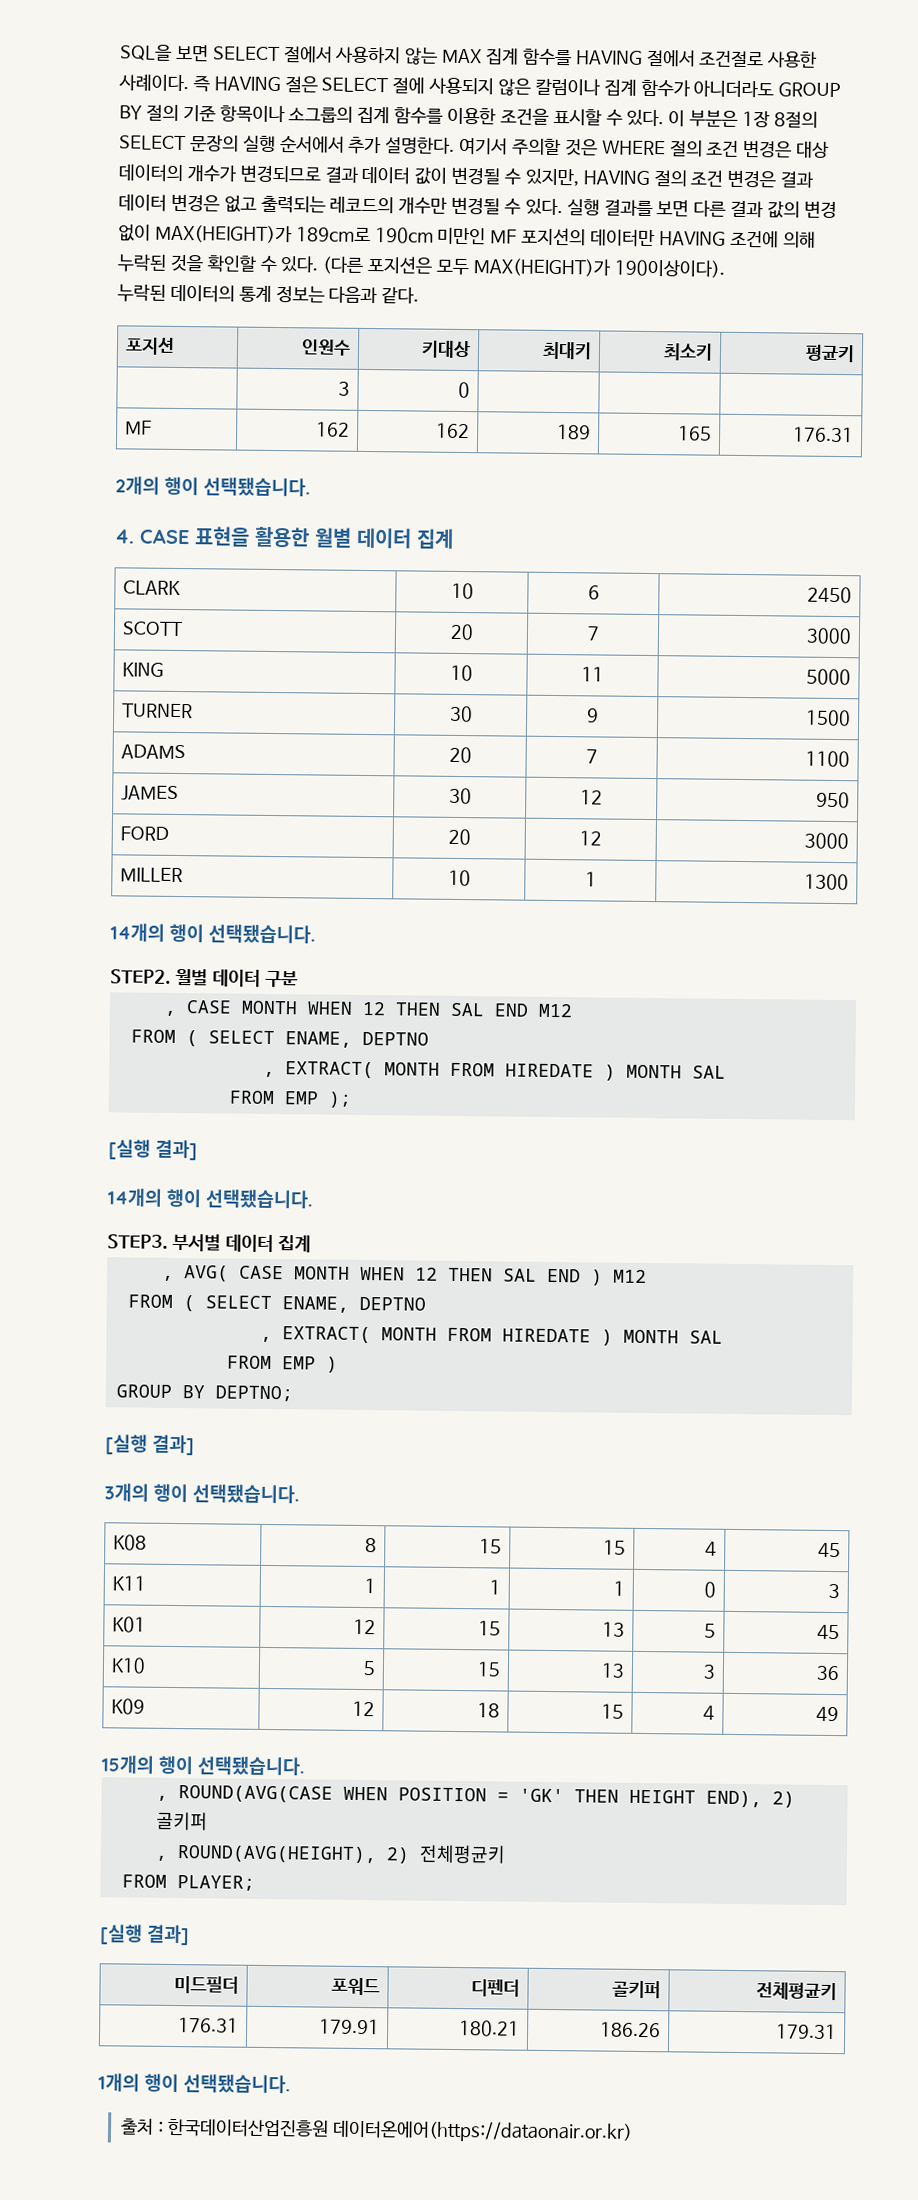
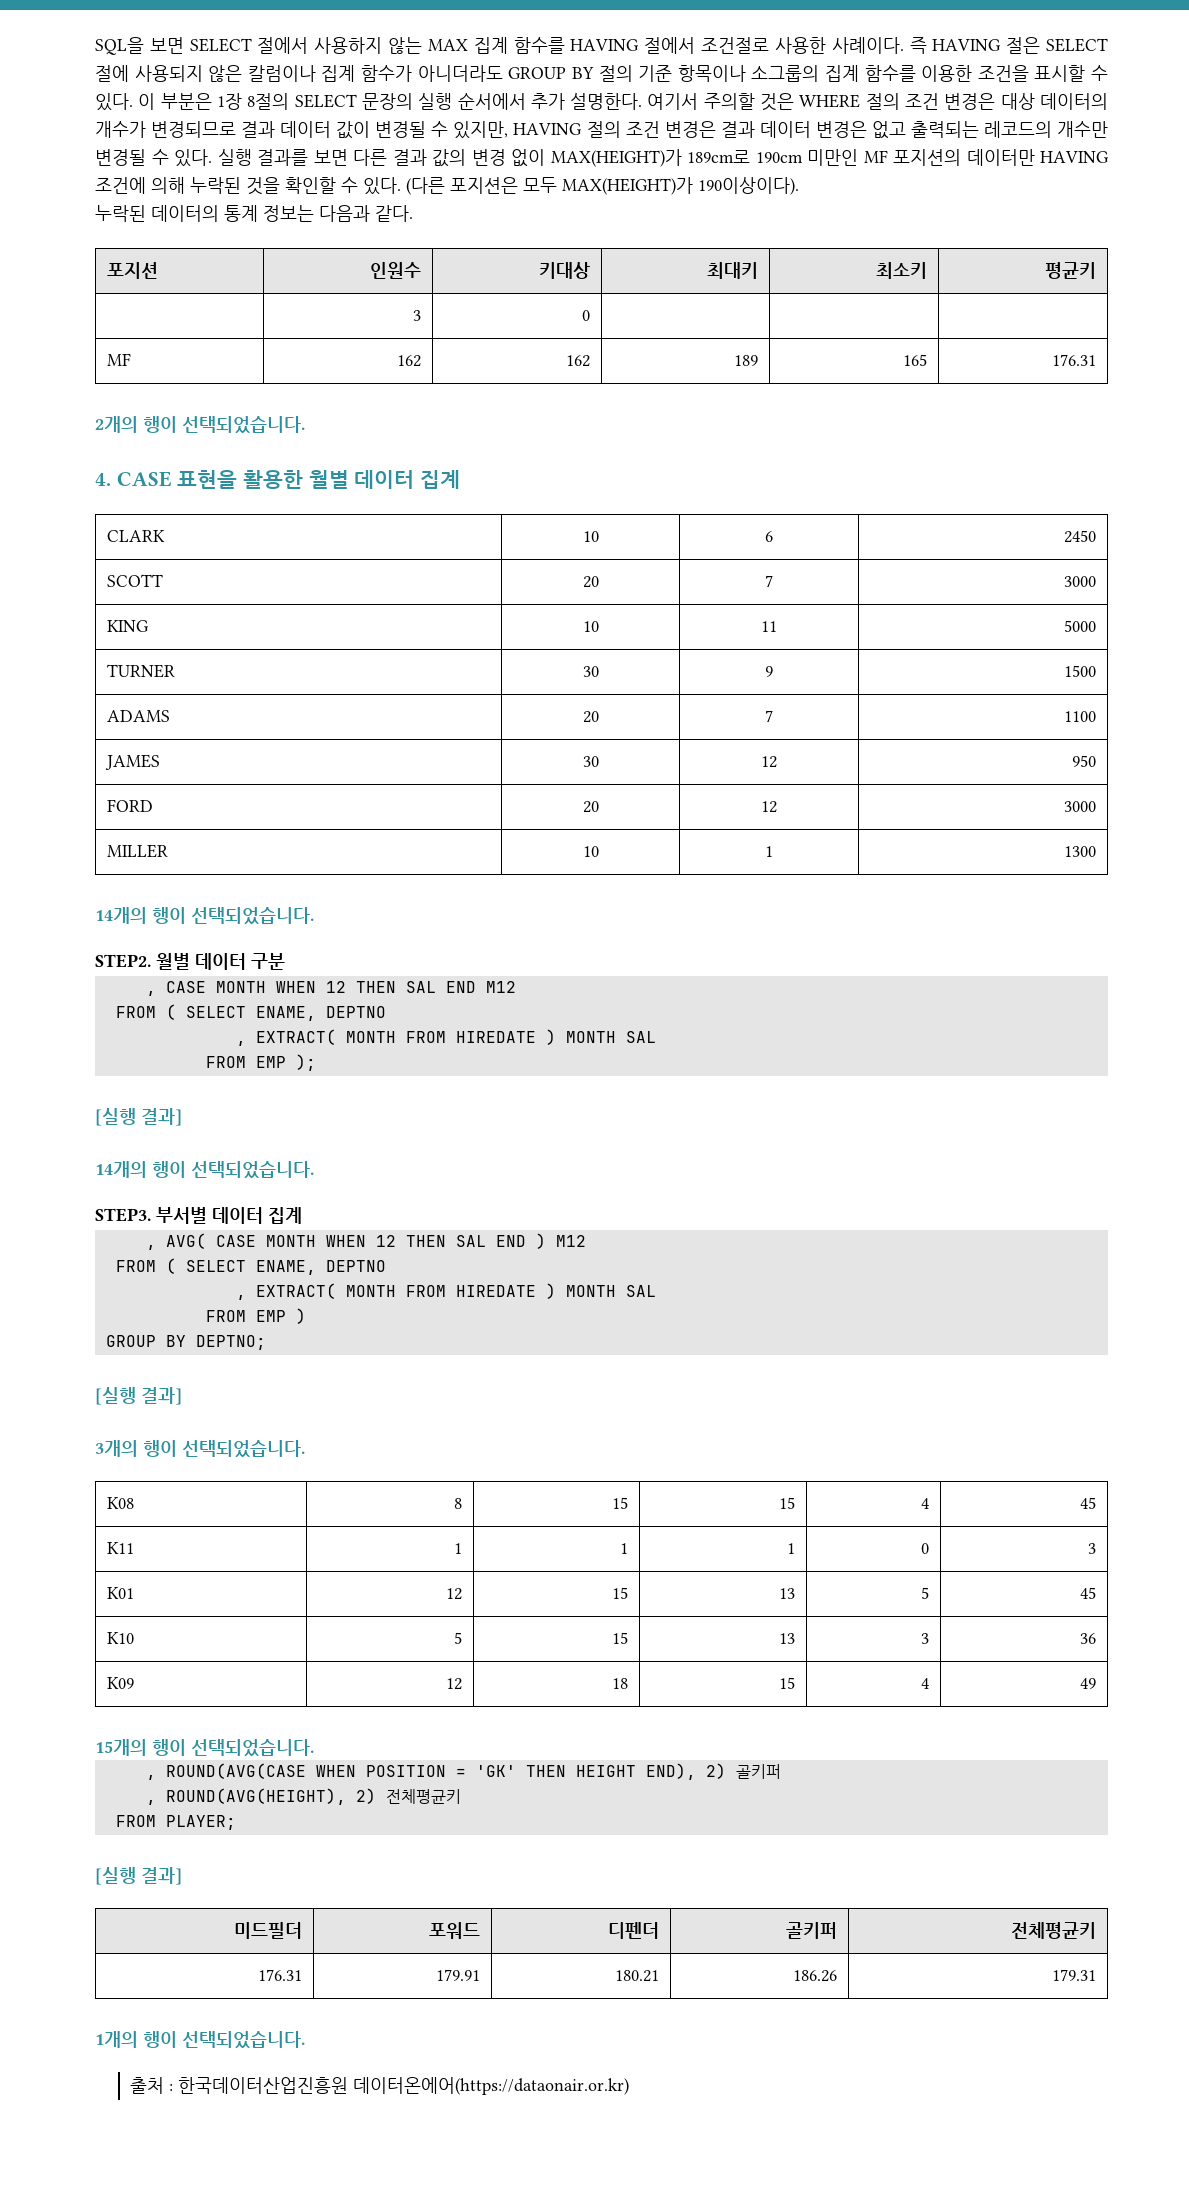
- 2개의 행이 선택됐습니다.
+ 2개의 행이 선택되었습니다.
  MILLER | 10 | 1 | 1300
- 14개의 행이 선택됐습니다.
+ 14개의 행이 선택되었습니다.
  FROM EMP );
  [실행 결과]
- 14개의 행이 선택됐습니다.
+ 14개의 행이 선택되었습니다.
- 3개의 행이 선택됐습니다.
+ 3개의 행이 선택되었습니다.
- 15개의 행이 선택됐습니다.
+ 15개의 행이 선택되었습니다.
- 1개의 행이 선택됐습니다.
+ 1개의 행이 선택되었습니다.

